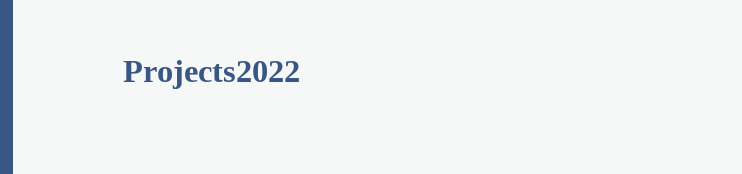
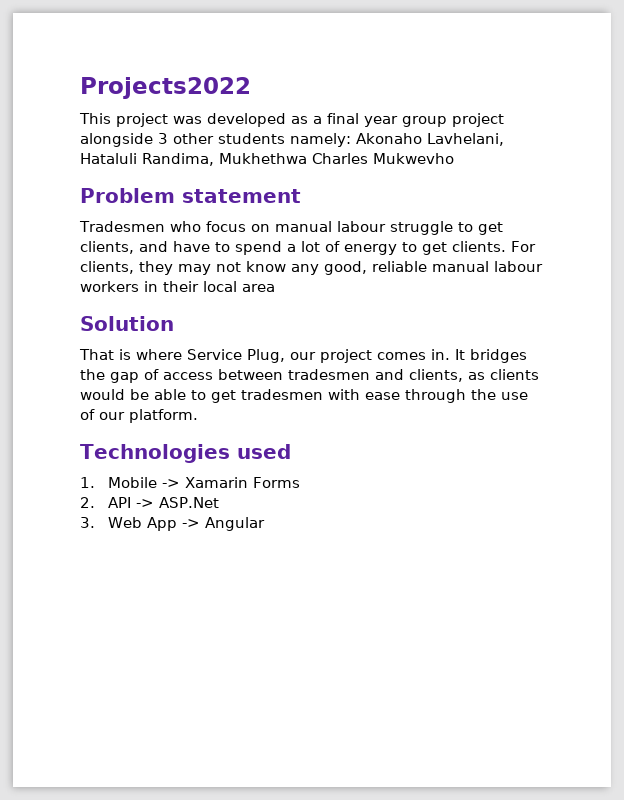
+ This project was developed as a final year group project alongside 3 other students namely: Akonaho Lavhelani, Hataluli Randima, Mukhethwa Charles Mukwevho
+ Problem statement
+ Tradesmen who focus on manual labour struggle to get clients, and have to spend a lot of energy to get clients. For clients, they may not know any good, reliable manual labour workers in their local area
+ Solution
+ That is where Service Plug, our project comes in. It bridges the gap of access between tradesmen and clients, as clients would be able to get tradesmen with ease through the use of our platform.
+ Technologies used
+ 1. Mobile -> Xamarin Forms
+ 2. API -> ASP.Net
+ 3. Web App -> Angular

